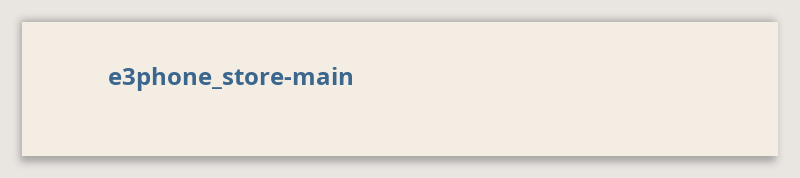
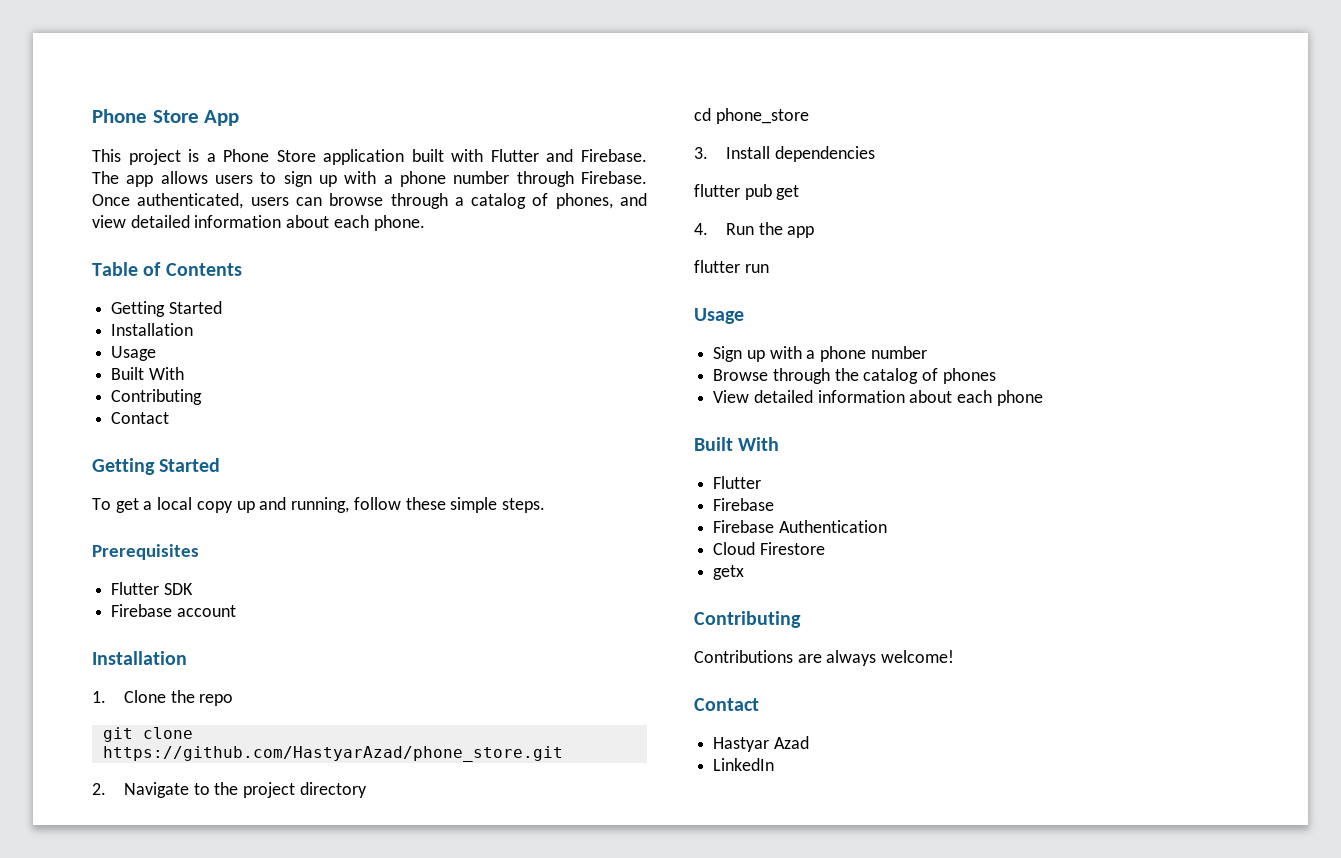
- e3phone_store-main
+ Phone Store App
+ This project is a Phone Store application built with Flutter and Firebase. The app allows users to sign up with a phone number through Firebase. Once authenticated, users can browse through a catalog of phones, and view detailed information about each phone.
+ Table of Contents
+ Getting Started
+ Installation
+ Usage
+ Built With
+ Contributing
+ Contact
+ Getting Started
+ To get a local copy up and running, follow these simple steps.
+ Prerequisites
+ Flutter SDK
+ Firebase account
+ Installation
+ 1. Clone the repo
+ git clone https://github.com/HastyarAzad/phone_store.git
+ 2. Navigate to the project directory
+ cd phone_store
+ 3. Install dependencies
+ flutter pub get
+ 4. Run the app
+ flutter run
+ Usage
+ Sign up with a phone number
+ Browse through the catalog of phones
+ View detailed information about each phone
+ Built With
+ Flutter
+ Firebase
+ Firebase Authentication
+ Cloud Firestore
+ getx
+ Contributing
+ Contributions are always welcome!
+ Contact
+ Hastyar Azad
+ LinkedIn

